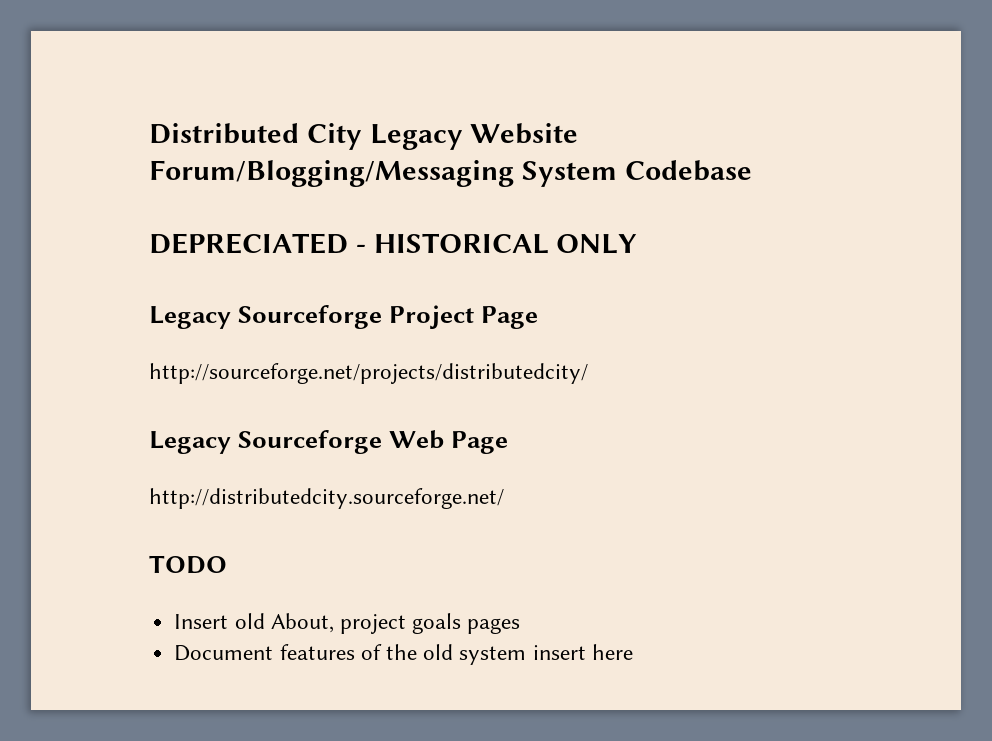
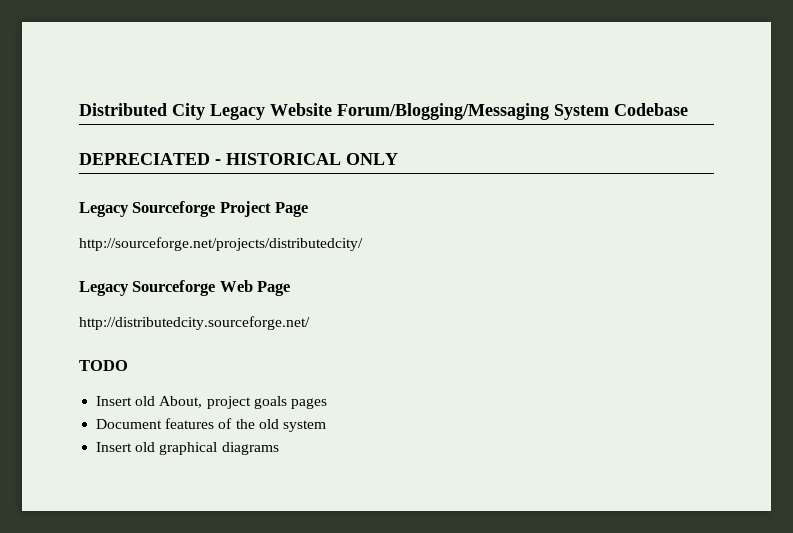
- Document features of the old system insert here
+ Document features of the old system
+ Insert old graphical diagrams

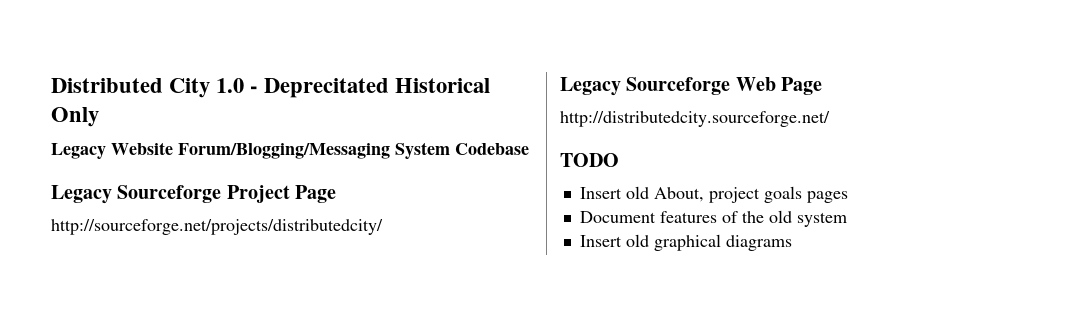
- Distributed City Legacy Website Forum/Blogging/Messaging System Codebase
+ Distributed City 1.0 - Deprecitated Historical Only
+ Legacy Website Forum/Blogging/Messaging System Codebase
- DEPRECIATED - HISTORICAL ONLY

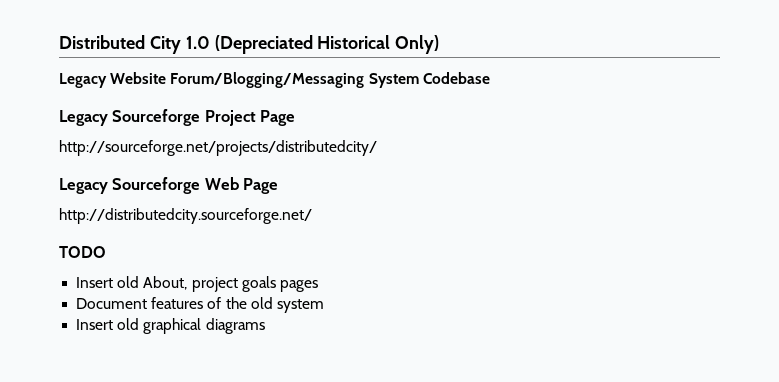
- Distributed City 1.0 - Deprecitated Historical Only
+ Distributed City 1.0 (Depreciated Historical Only)

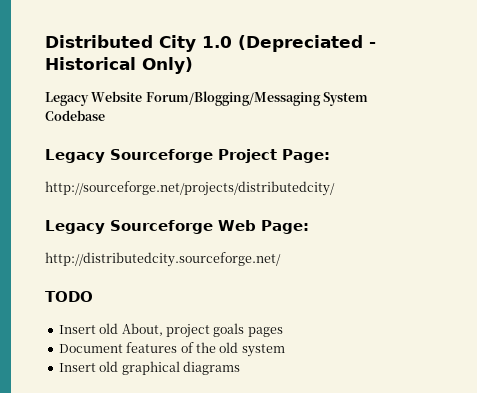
- Distributed City 1.0 (Depreciated Historical Only)
+ Distributed City 1.0 (Depreciated - Historical Only)
- Legacy Sourceforge Project Page
+ Legacy Sourceforge Project Page:
- Legacy Sourceforge Web Page
+ Legacy Sourceforge Web Page:

